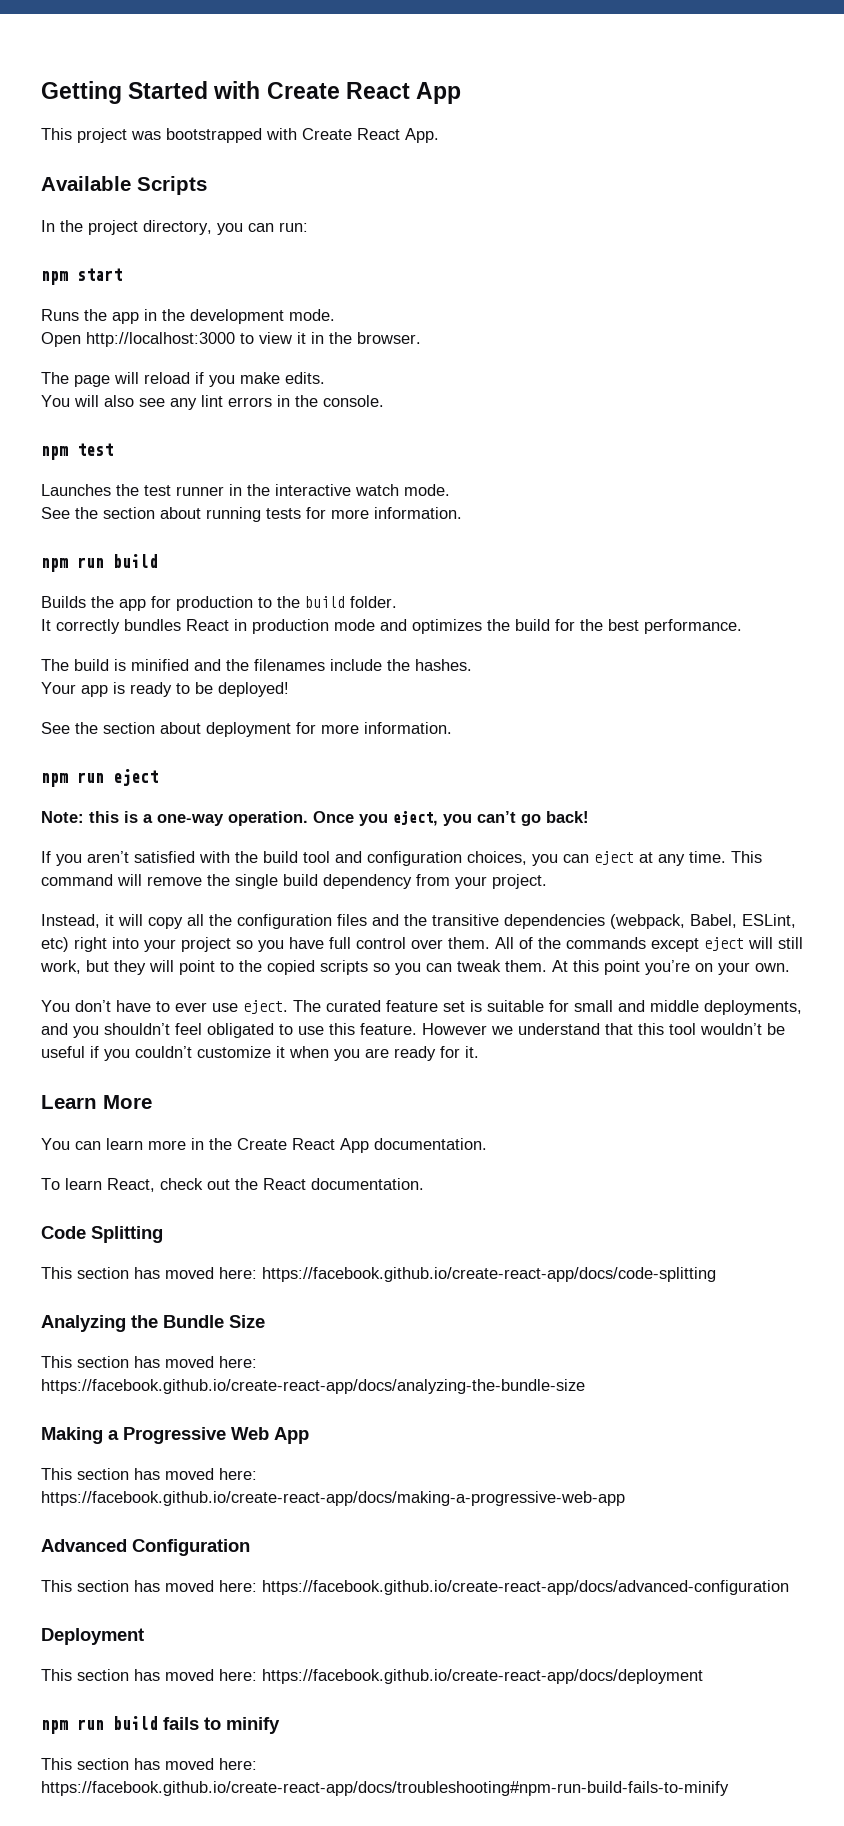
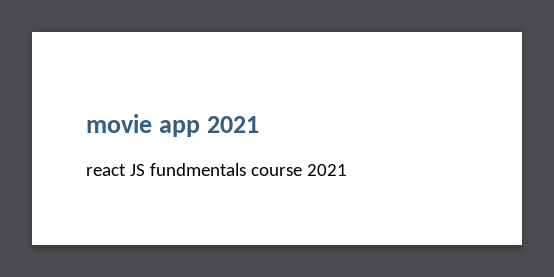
- Getting Started with Create React App
- This project was bootstrapped with Create React App.
- Available Scripts
- In the project directory, you can run:
- npm start
- Runs the app in the development mode.
- Open http://localhost:3000 to view it in the browser.
- The page will reload if you make edits.
- You will also see any lint errors in the console.
- npm test
- Launches the test runner in the interactive watch mode.
- See the section about running tests for more information.
- npm run build
- Builds the app for production to the build folder.
- It correctly bundles React in production mode and optimizes the build for the best performance.
- The build is minified and the filenames include the hashes.
- Your app is ready to be deployed!
- See the section about deployment for more information.
- npm run eject
- Note: this is a one-way operation. Once you eject, you can’t go back!
- If you aren’t satisfied with the build tool and configuration choices, you can eject at any time. This command will remove the single build dependency from your project.
- Instead, it will copy all the configuration files and the transitive dependencies (webpack, Babel, ESLint, etc) right into your project so you have full control over them. All of the commands except eject will still work, but they will point to the copied scripts so you can tweak them. At this point you’re on your own.
- You don’t have to ever use eject. The curated feature set is suitable for small and middle deployments, and you shouldn’t feel obligated to use this feature. However we understand that this tool wouldn’t be useful if you couldn’t customize it when you are ready for it.
- Learn More
- You can learn more in the Create React App documentation.
- To learn React, check out the React documentation.
- Code Splitting
- This section has moved here: https://facebook.github.io/create-react-app/docs/code-splitting
- Analyzing the Bundle Size
- This section has moved here: https://facebook.github.io/create-react-app/docs/analyzing-the-bundle-size
- Making a Progressive Web App
- This section has moved here: https://facebook.github.io/create-react-app/docs/making-a-progressive-web-app
- Advanced Configuration
- This section has moved here: https://facebook.github.io/create-react-app/docs/advanced-configuration
- Deployment
- This section has moved here: https://facebook.github.io/create-react-app/docs/deployment
- npm run build fails to minify
- This section has moved here: https://facebook.github.io/create-react-app/docs/troubleshooting#npm-run-build-fails-to-minify
+ movie app 2021
+ react JS fundmentals course 2021

